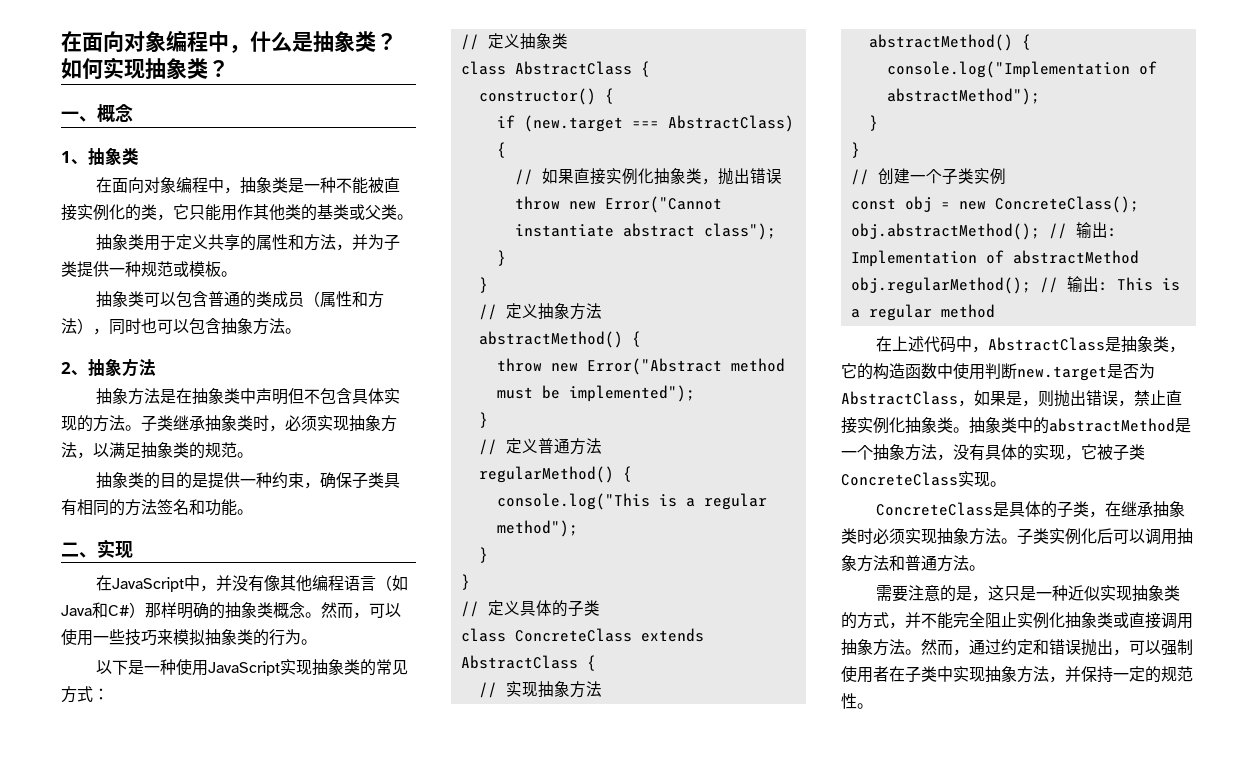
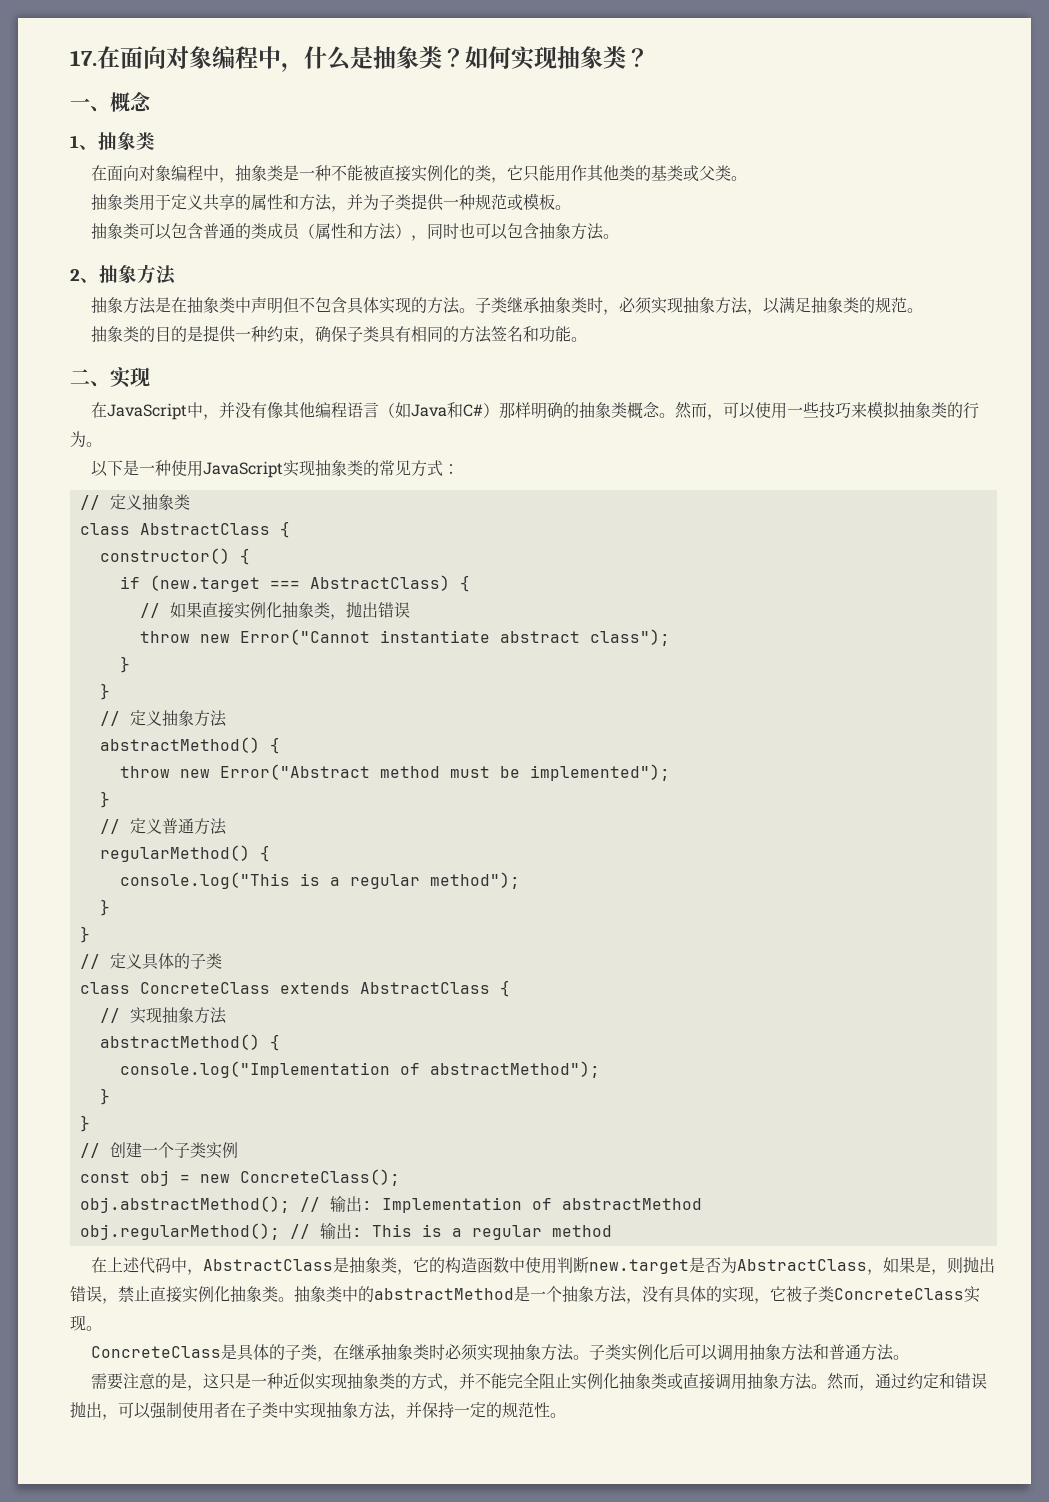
- 在面向对象编程中，什么是抽象类？
+ 17.在面向对象编程中，什么是抽象类？

